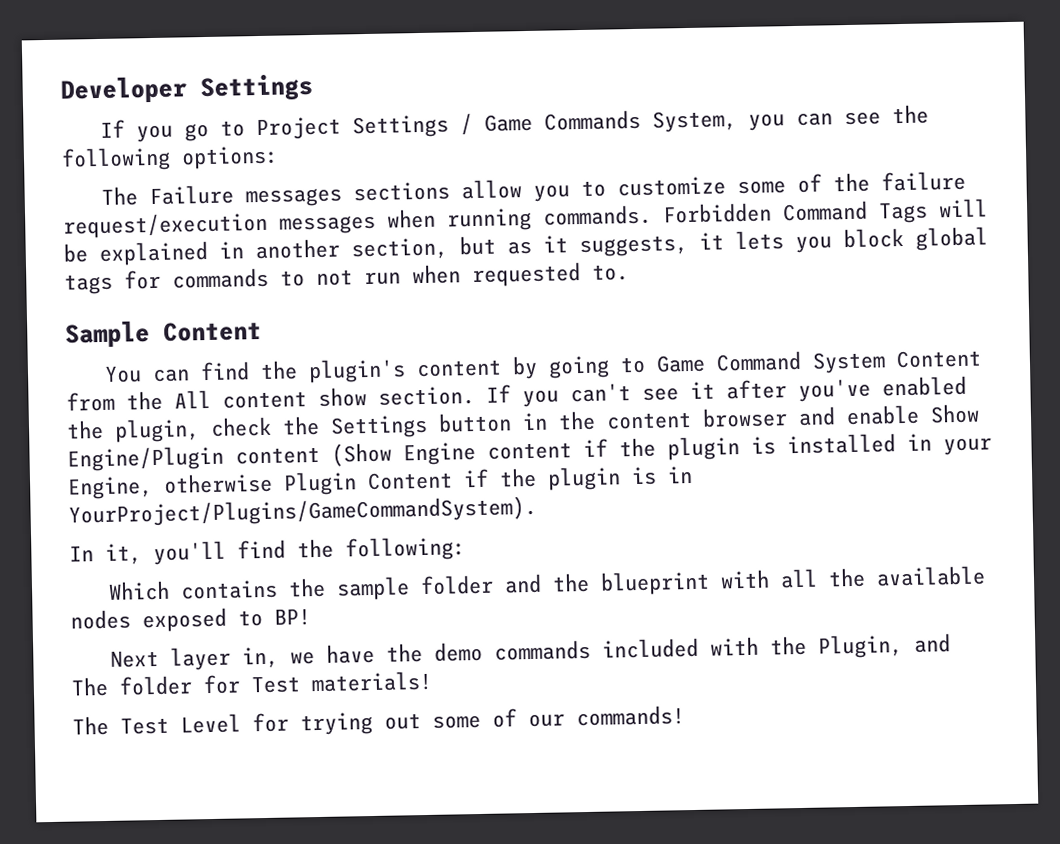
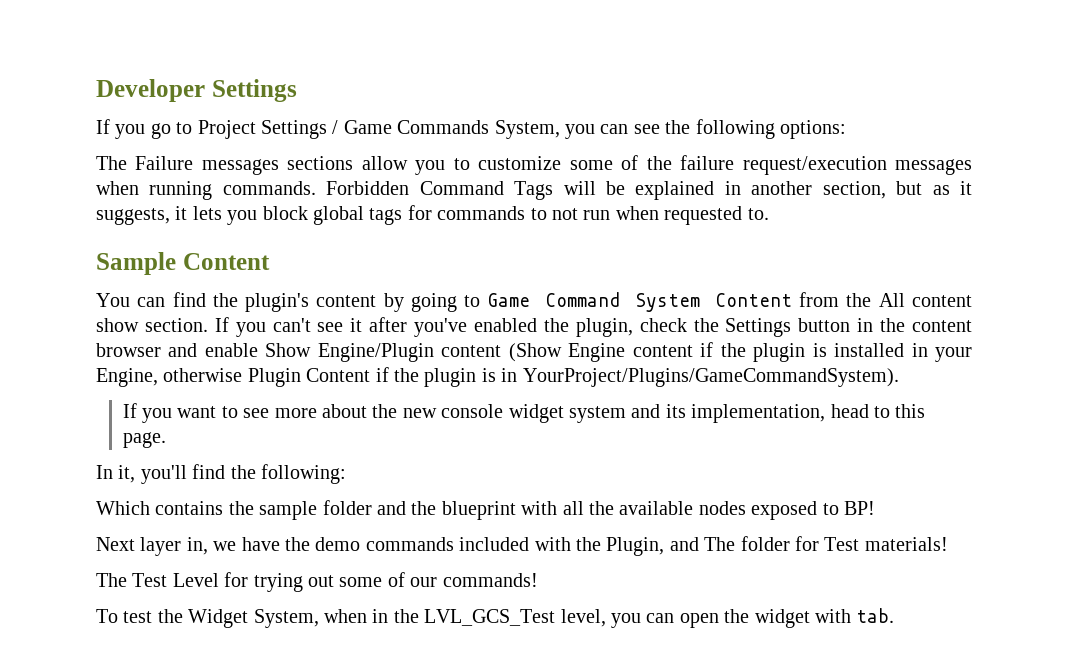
+ If you want to see more about the new console widget system and its implementation, head to this page.
+ To test the Widget System, when in the LVL_GCS_Test level, you can open the widget with tab.

